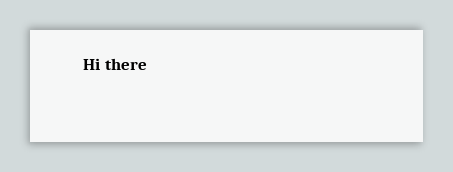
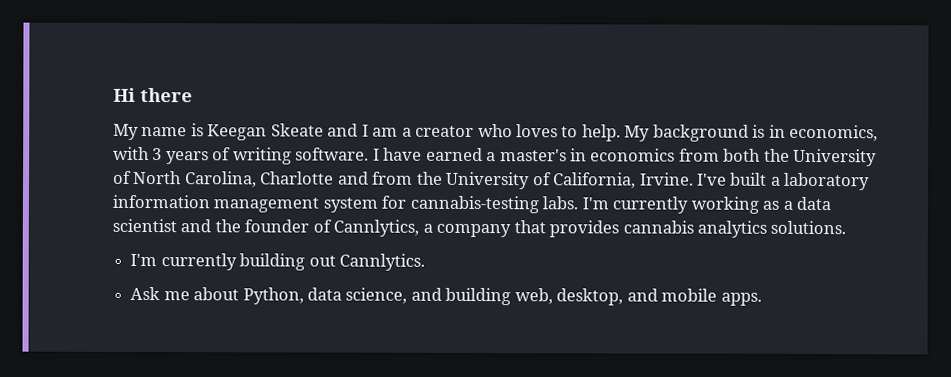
+ My name is Keegan Skeate and I am a creator who loves to help. My background is in economics, with 3 years of writing software. I have earned a master's in economics from both the University of North Carolina, Charlotte and from the University of California, Irvine. I've built a laboratory information management system for cannabis-testing labs. I'm currently working as a data scientist and the founder of Cannlytics, a company that provides cannabis analytics solutions.
+ I'm currently building out Cannlytics.
+ Ask me about Python, data science, and building web, desktop, and mobile apps.

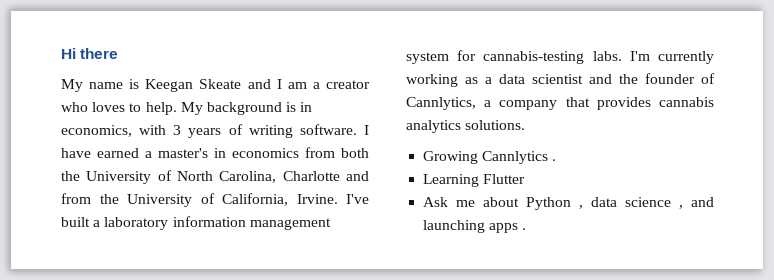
- I'm currently building out Cannlytics.
- Ask me about Python, data science, and building web, desktop, and mobile apps.
+ Growing Cannlytics .
+ Learning Flutter
+ Ask me about Python , data science , and launching apps .

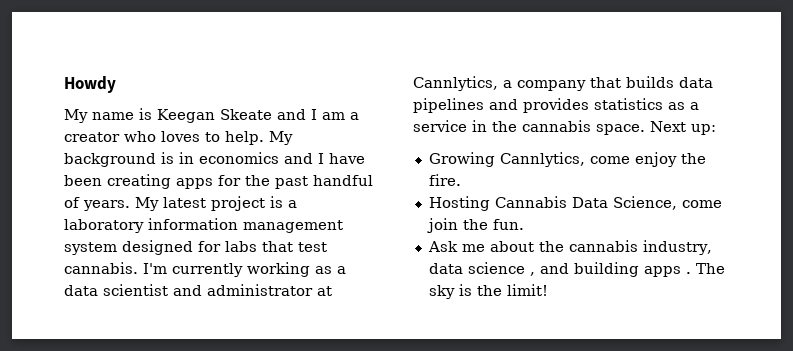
- Hi there
+ Howdy
- My background is in economics, with 3 years of writing software. I have earned a master's in economics from both the University of North Carolina, Charlotte and from the University of California, Irvine. I've built a laboratory information management system for cannabis-testing labs.
+ My background is in economics and I have been creating apps for the past handful of years. My latest project is a laboratory information management system designed for labs that test cannabis.
- I'm currently working as a data scientist and the founder of Cannlytics, a company that provides cannabis analytics solutions.
- Growing Cannlytics .
- Learning Flutter
+ I'm currently working as a data scientist and administrator at Cannlytics, a company that builds data pipelines and provides statistics as a service in the cannabis space. Next up:
+ Growing Cannlytics, come enjoy the fire.
+ Hosting Cannabis Data Science, come join the fun.
- Ask me about Python , data science , and launching apps .
+ Ask me about the cannabis industry, data science , and building apps .
+ The sky is the limit!

